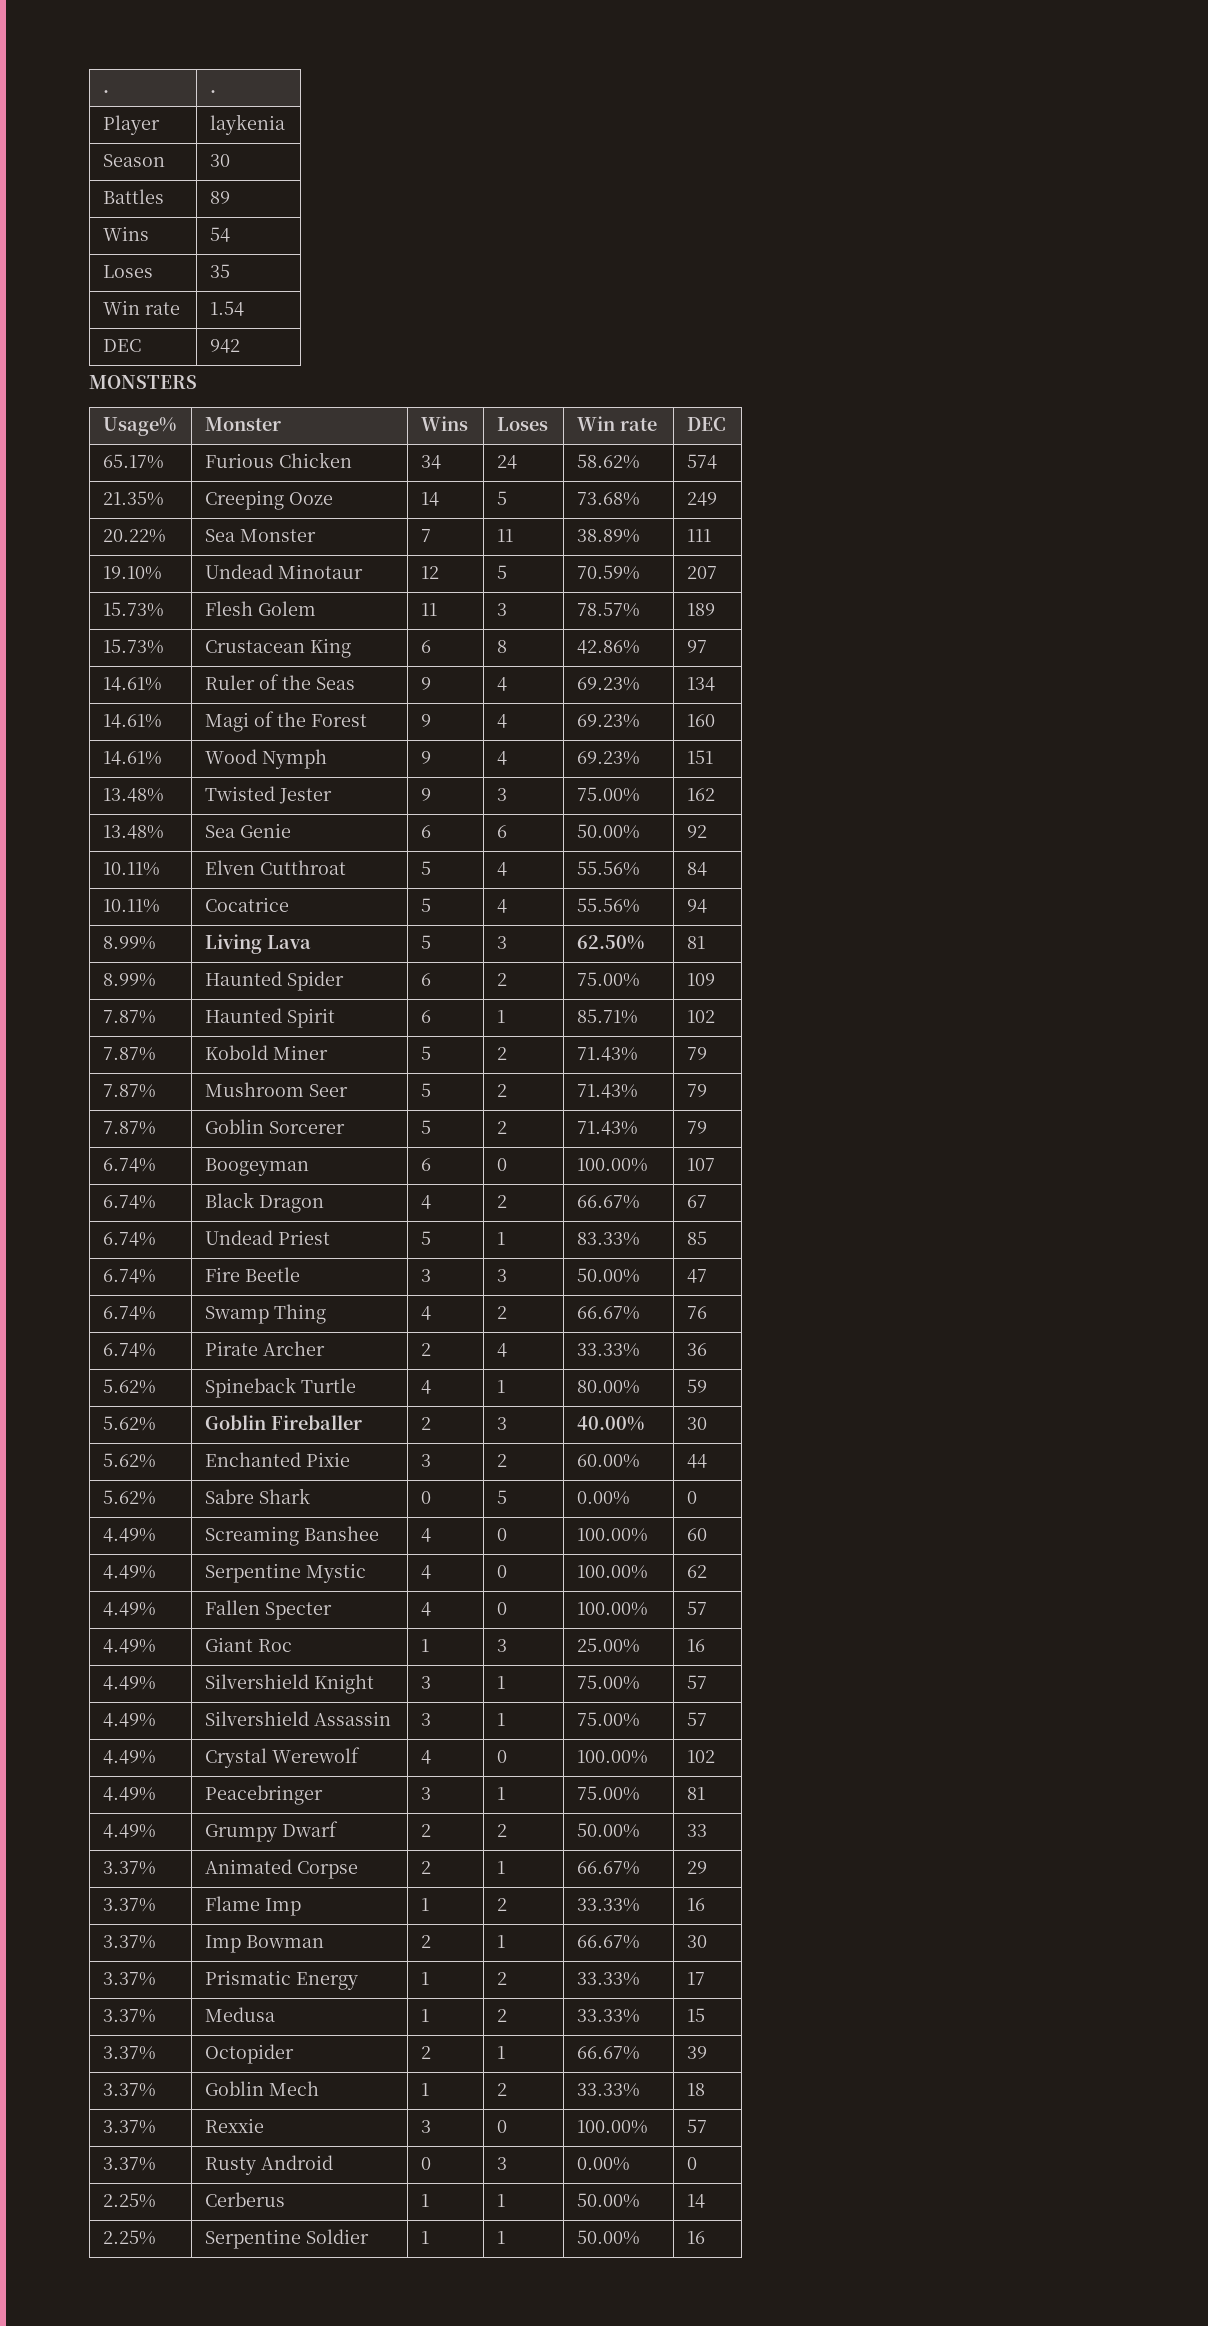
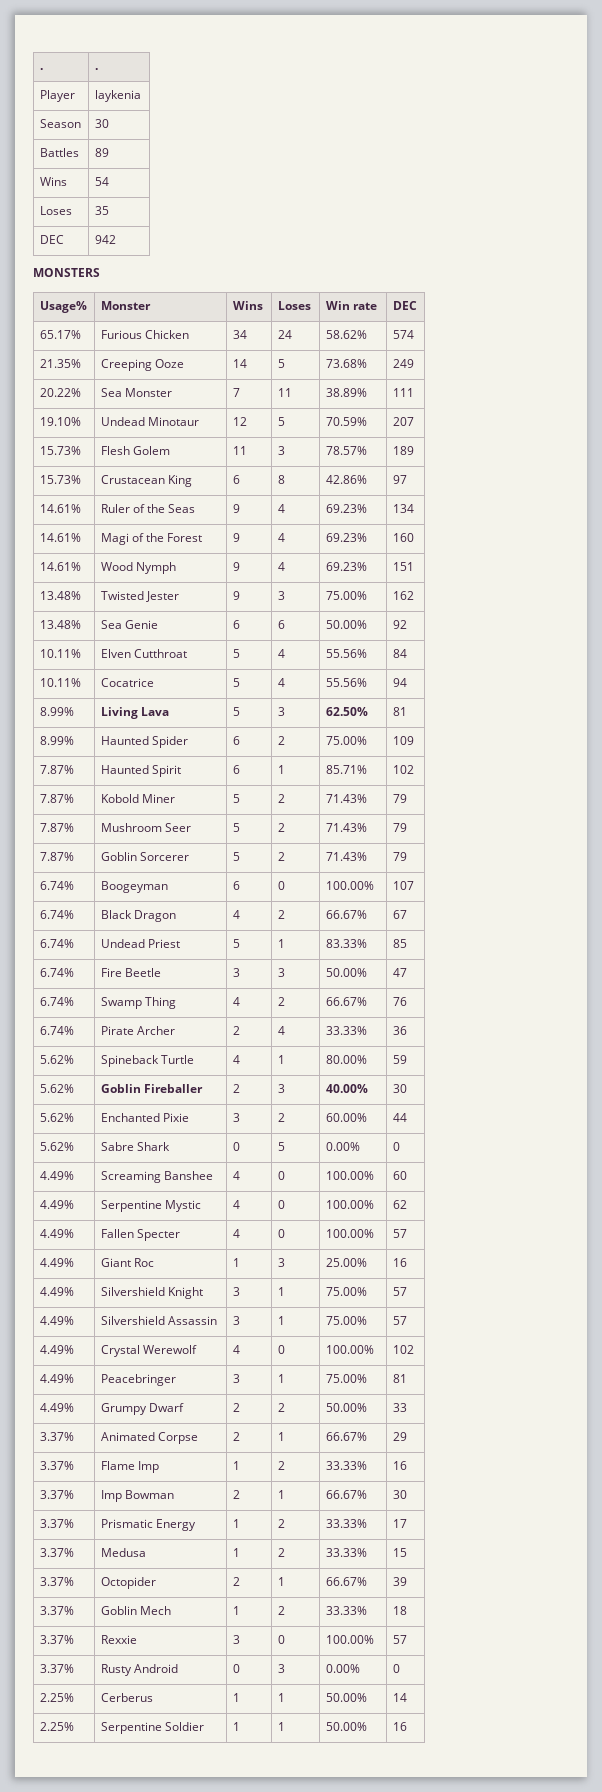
- Win rate | 1.54

